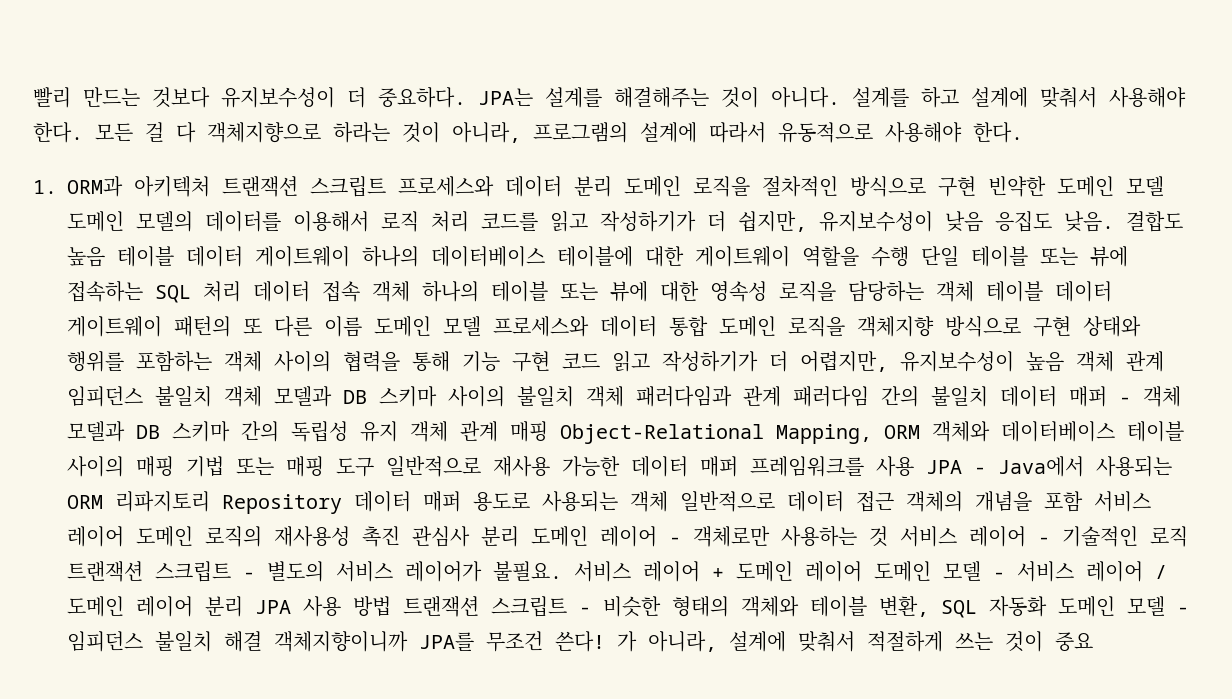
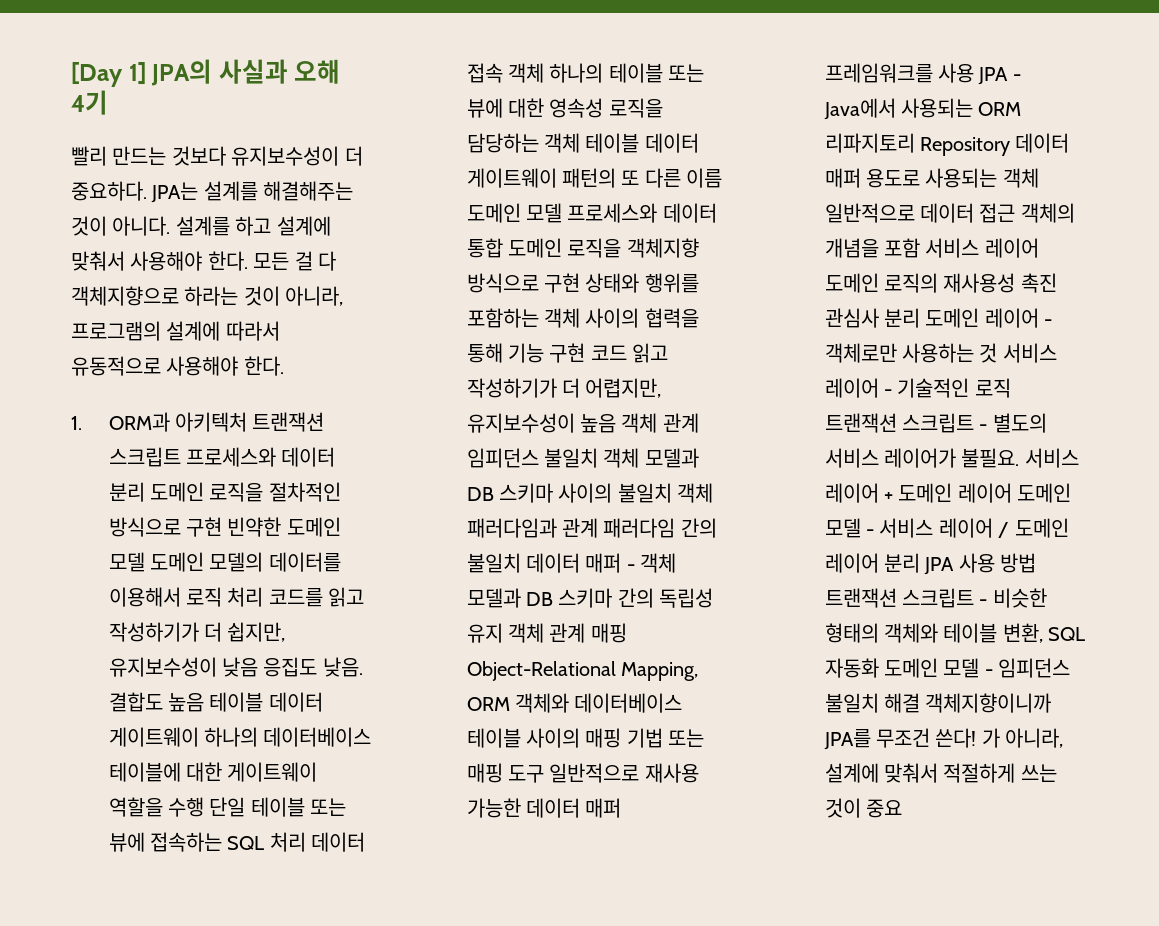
+ [Day 1] JPA의 사실과 오해 4기

